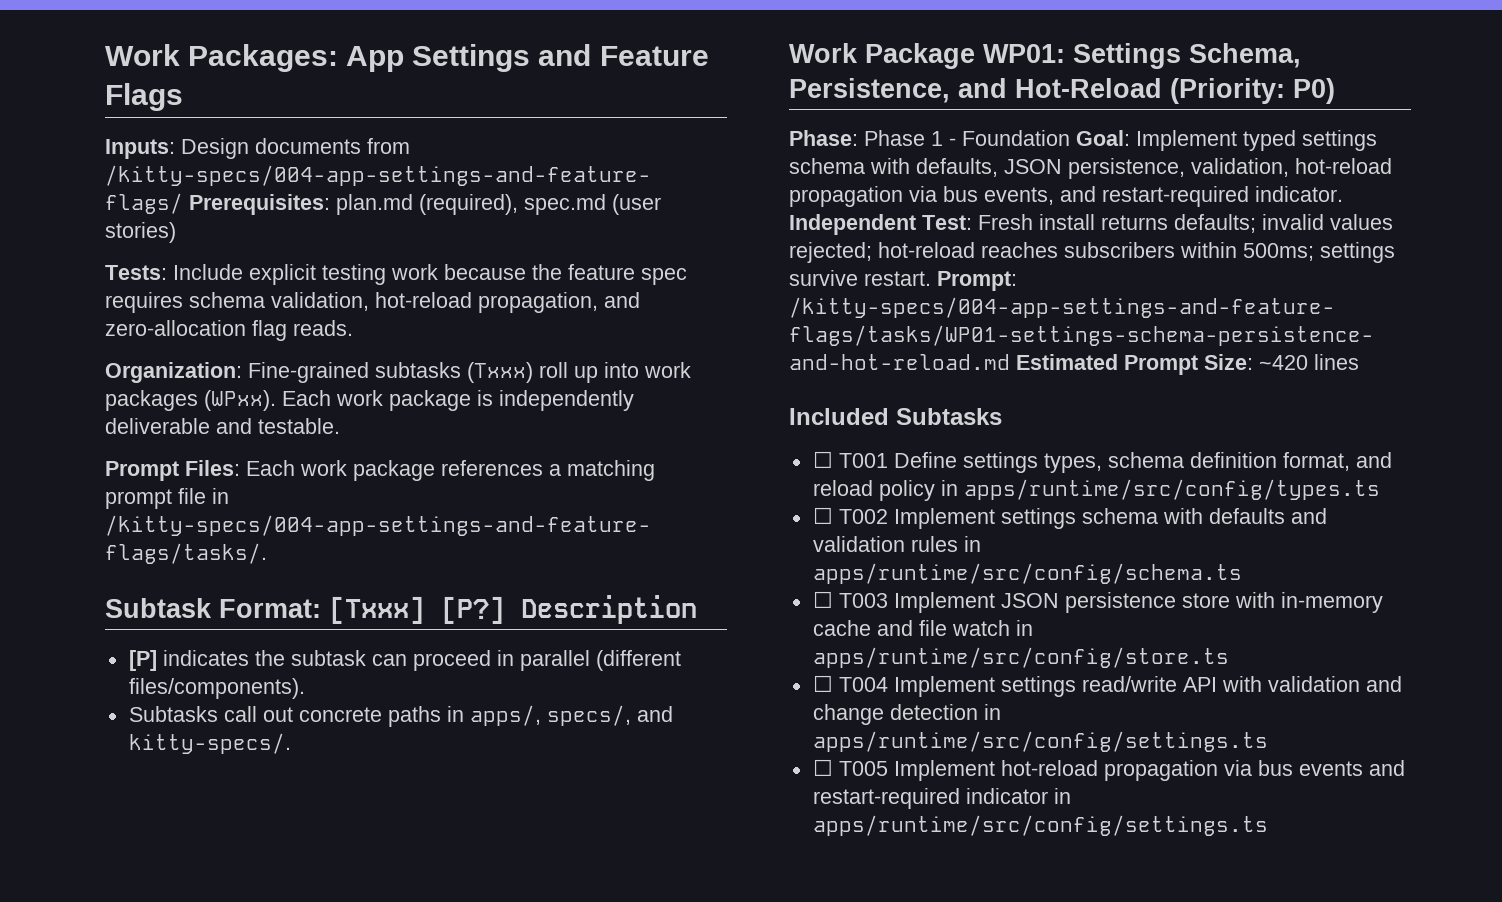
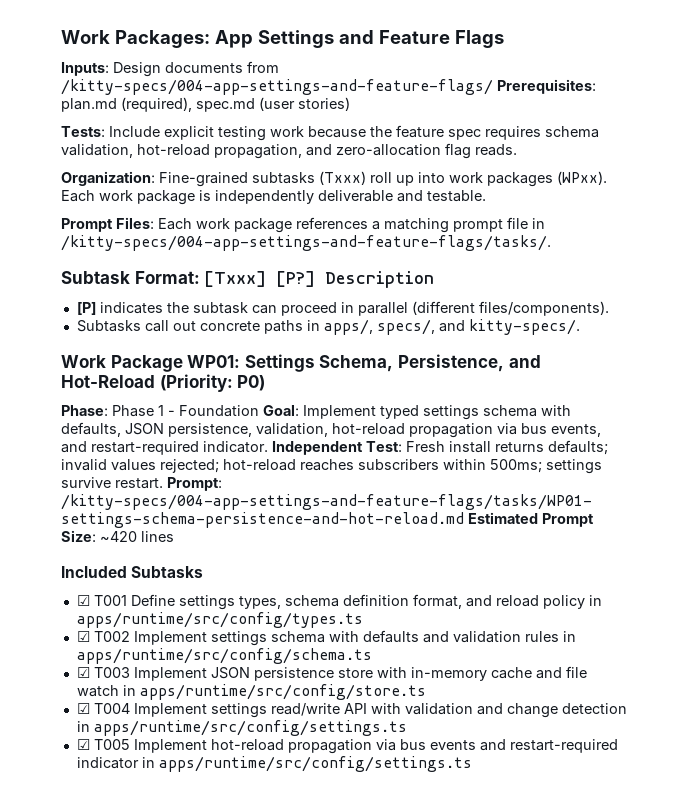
- ☐ T001 Define settings types, schema definition format, and reload policy in apps/runtime/src/config/types.ts
+ ☑ T001 Define settings types, schema definition format, and reload policy in apps/runtime/src/config/types.ts
- ☐ T002 Implement settings schema with defaults and validation rules in apps/runtime/src/config/schema.ts
+ ☑ T002 Implement settings schema with defaults and validation rules in apps/runtime/src/config/schema.ts
- ☐ T003 Implement JSON persistence store with in-memory cache and file watch in apps/runtime/src/config/store.ts
+ ☑ T003 Implement JSON persistence store with in-memory cache and file watch in apps/runtime/src/config/store.ts
- ☐ T004 Implement settings read/write API with validation and change detection in apps/runtime/src/config/settings.ts
+ ☑ T004 Implement settings read/write API with validation and change detection in apps/runtime/src/config/settings.ts
- ☐ T005 Implement hot-reload propagation via bus events and restart-required indicator in apps/runtime/src/config/settings.ts
+ ☑ T005 Implement hot-reload propagation via bus events and restart-required indicator in apps/runtime/src/config/settings.ts

